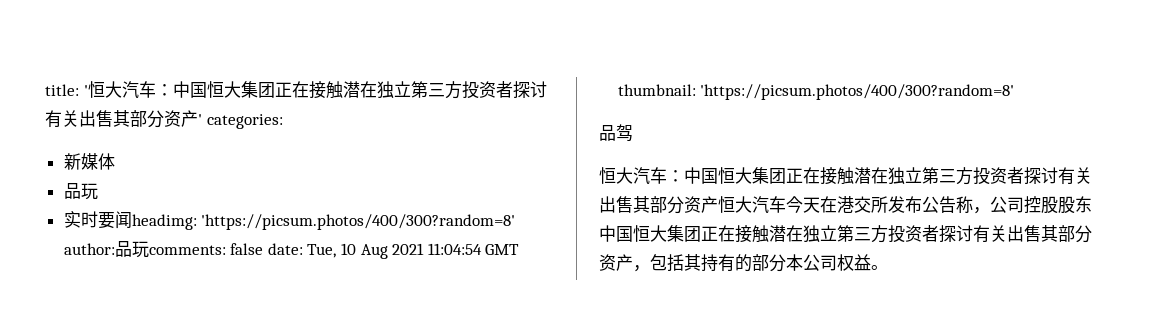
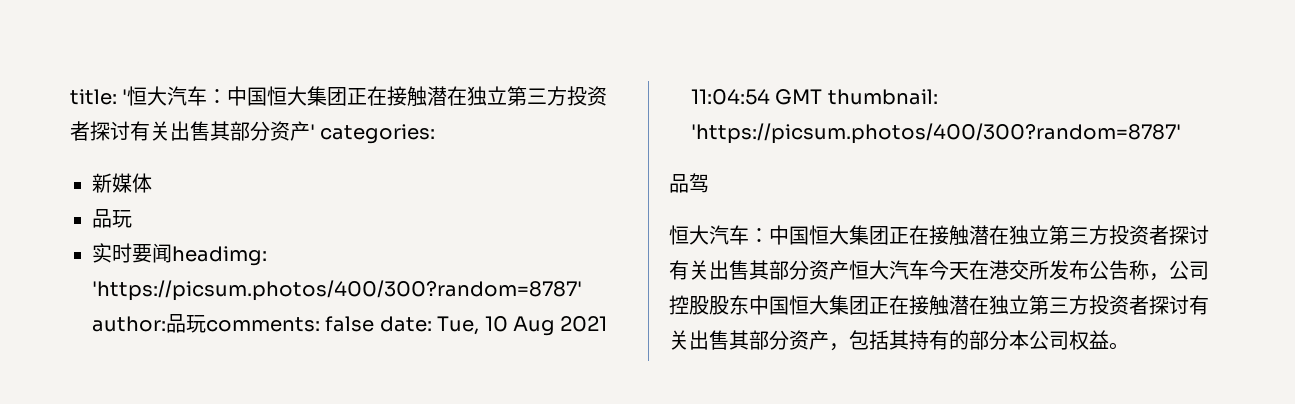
- 实时要闻headimg: 'https://picsum.photos/400/300?random=8' author:品玩comments: false date: Tue, 10 Aug 2021 11:04:54 GMT thumbnail: 'https://picsum.photos/400/300?random=8'
+ 实时要闻headimg: 'https://picsum.photos/400/300?random=8787' author:品玩comments: false date: Tue, 10 Aug 2021 11:04:54 GMT thumbnail: 'https://picsum.photos/400/300?random=8787'

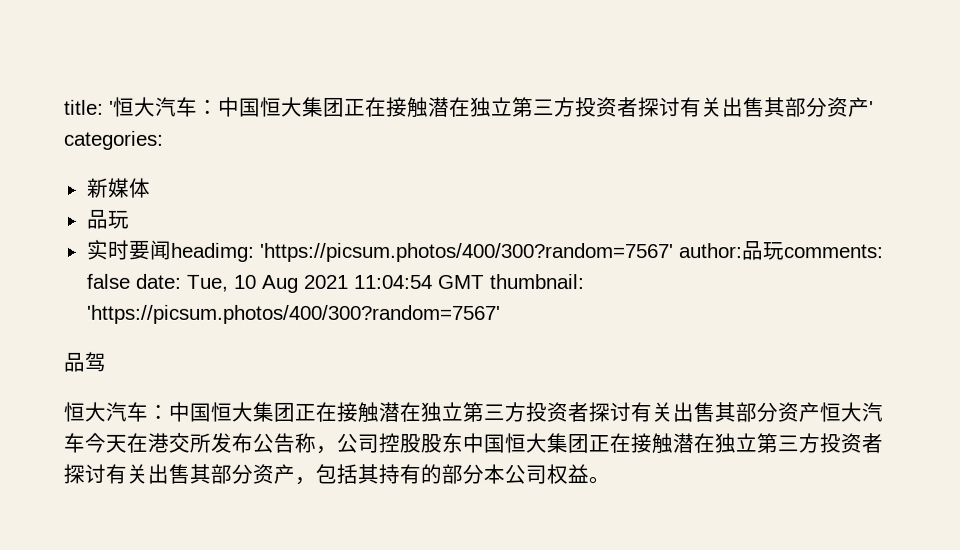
- 实时要闻headimg: 'https://picsum.photos/400/300?random=8787' author:品玩comments: false date: Tue, 10 Aug 2021 11:04:54 GMT thumbnail: 'https://picsum.photos/400/300?random=8787'
+ 实时要闻headimg: 'https://picsum.photos/400/300?random=7567' author:品玩comments: false date: Tue, 10 Aug 2021 11:04:54 GMT thumbnail: 'https://picsum.photos/400/300?random=7567'

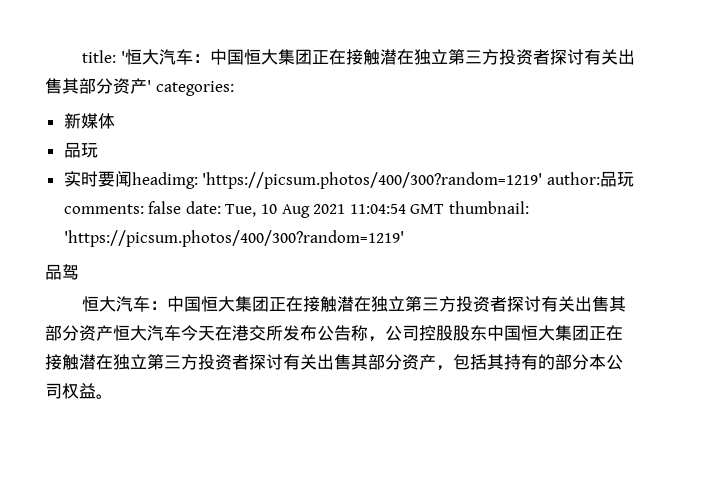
- 实时要闻headimg: 'https://picsum.photos/400/300?random=7567' author:品玩comments: false date: Tue, 10 Aug 2021 11:04:54 GMT thumbnail: 'https://picsum.photos/400/300?random=7567'
+ 实时要闻headimg: 'https://picsum.photos/400/300?random=1219' author:品玩comments: false date: Tue, 10 Aug 2021 11:04:54 GMT thumbnail: 'https://picsum.photos/400/300?random=1219'

